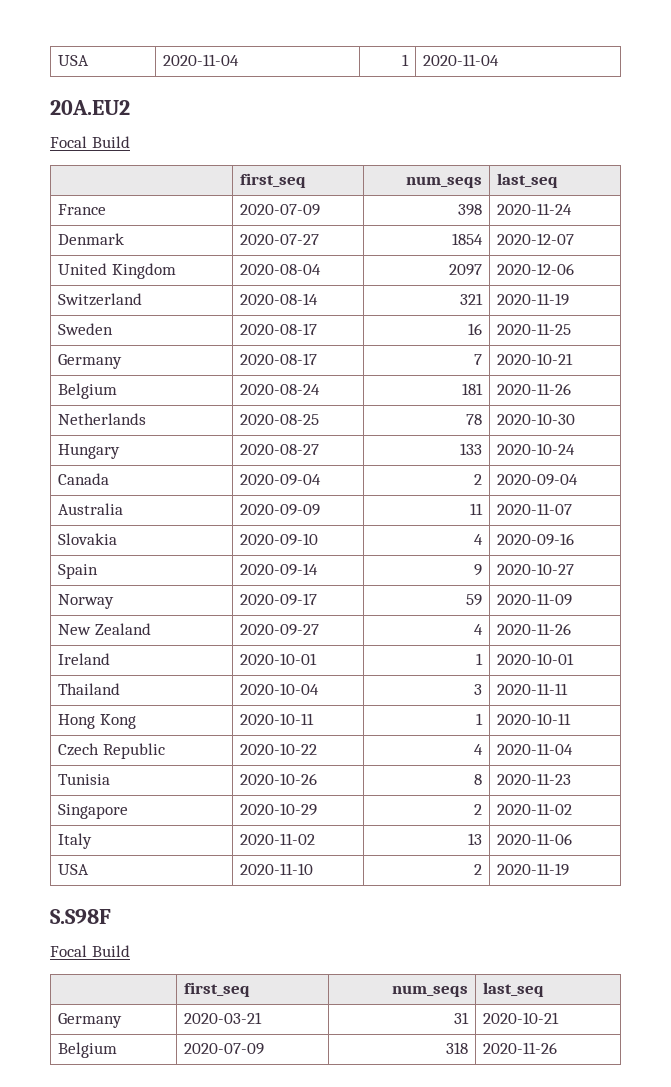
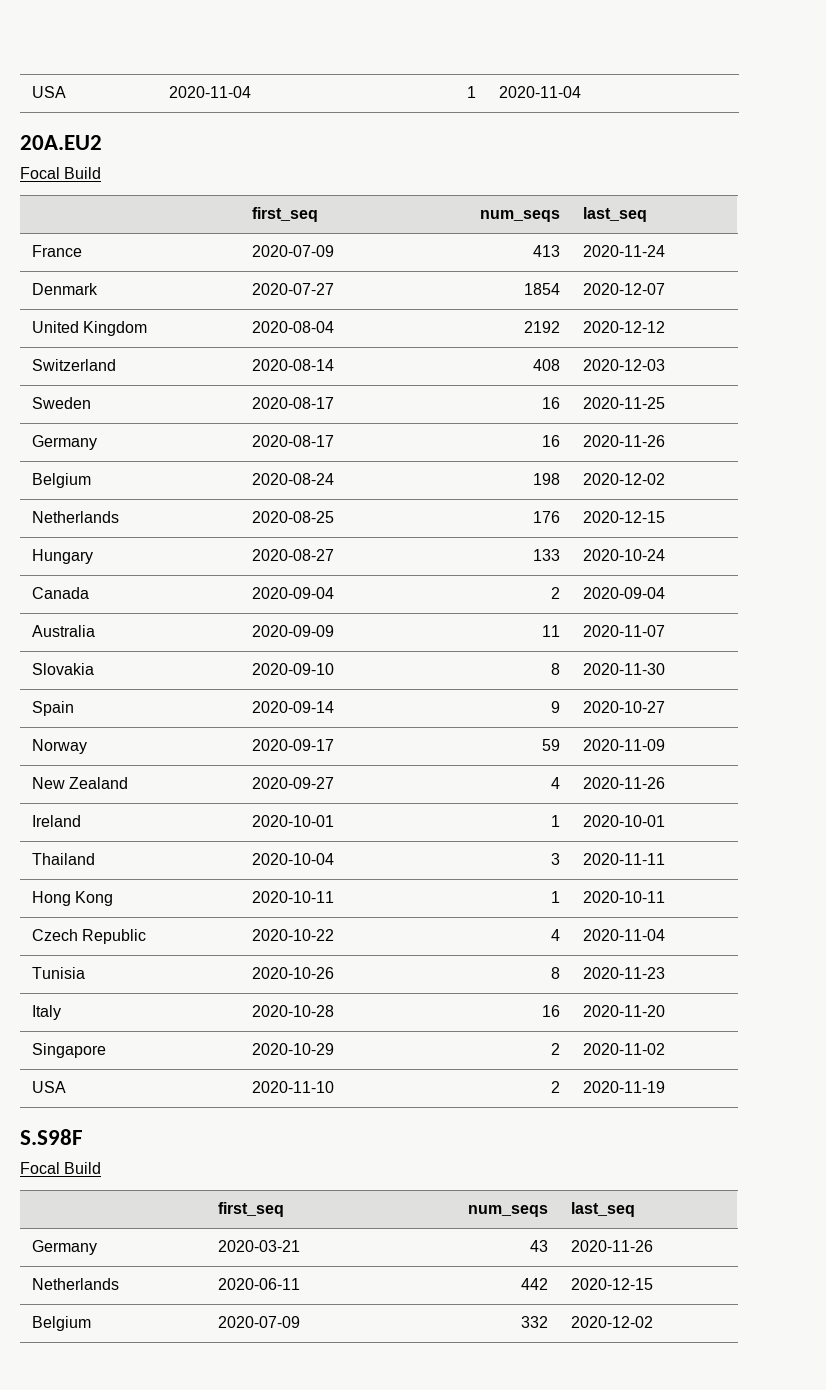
- France | 2020-07-09 | 398 | 2020-11-24
+ France | 2020-07-09 | 413 | 2020-11-24
- United Kingdom | 2020-08-04 | 2097 | 2020-12-06
+ United Kingdom | 2020-08-04 | 2192 | 2020-12-12
- Switzerland | 2020-08-14 | 321 | 2020-11-19
+ Switzerland | 2020-08-14 | 408 | 2020-12-03
- Germany | 2020-08-17 | 7 | 2020-10-21
+ Germany | 2020-08-17 | 16 | 2020-11-26
- Belgium | 2020-08-24 | 181 | 2020-11-26
+ Belgium | 2020-08-24 | 198 | 2020-12-02
- Netherlands | 2020-08-25 | 78 | 2020-10-30
+ Netherlands | 2020-08-25 | 176 | 2020-12-15
- Slovakia | 2020-09-10 | 4 | 2020-09-16
+ Slovakia | 2020-09-10 | 8 | 2020-11-30
+ Italy | 2020-10-28 | 16 | 2020-11-20
- Italy | 2020-11-02 | 13 | 2020-11-06
- Germany | 2020-03-21 | 31 | 2020-10-21
+ Germany | 2020-03-21 | 43 | 2020-11-26
+ Netherlands | 2020-06-11 | 442 | 2020-12-15
- Belgium | 2020-07-09 | 318 | 2020-11-26
+ Belgium | 2020-07-09 | 332 | 2020-12-02

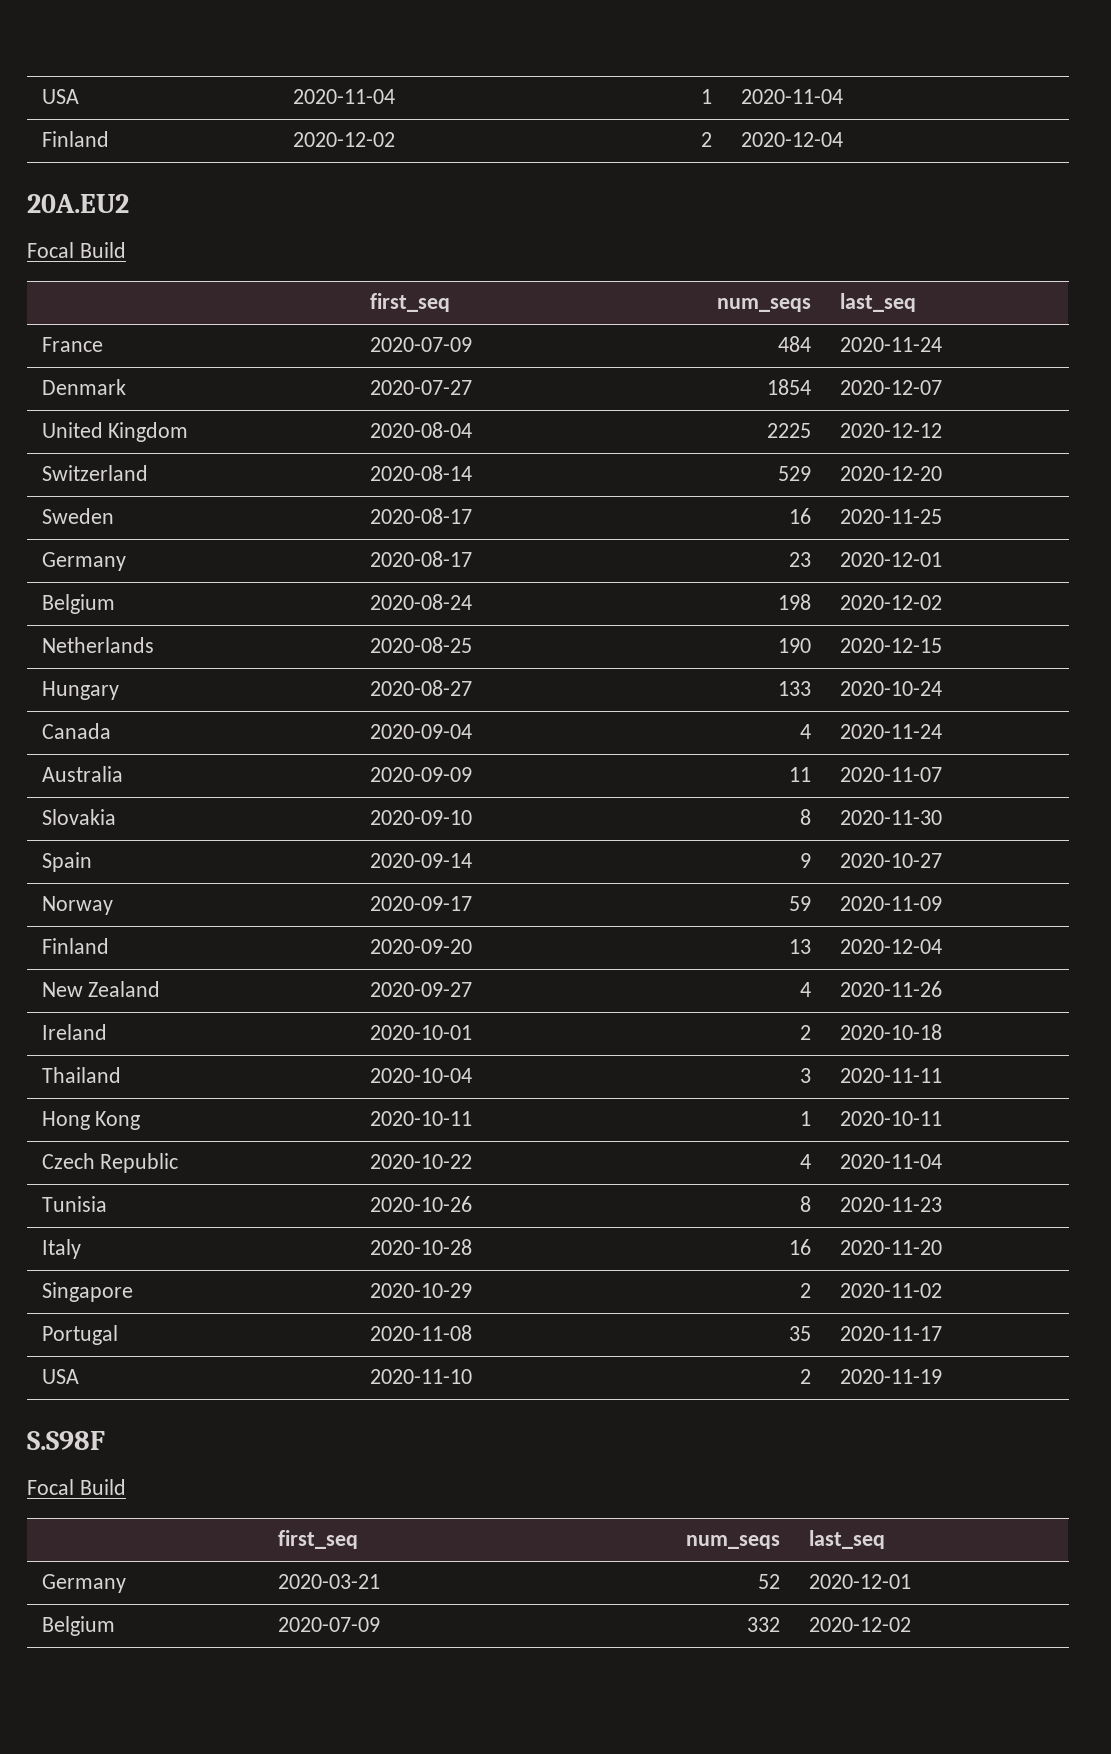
+ Finland | 2020-12-02 | 2 | 2020-12-04
- France | 2020-07-09 | 413 | 2020-11-24
+ France | 2020-07-09 | 484 | 2020-11-24
- United Kingdom | 2020-08-04 | 2192 | 2020-12-12
+ United Kingdom | 2020-08-04 | 2225 | 2020-12-12
- Switzerland | 2020-08-14 | 408 | 2020-12-03
+ Switzerland | 2020-08-14 | 529 | 2020-12-20
- Germany | 2020-08-17 | 16 | 2020-11-26
+ Germany | 2020-08-17 | 23 | 2020-12-01
- Netherlands | 2020-08-25 | 176 | 2020-12-15
+ Netherlands | 2020-08-25 | 190 | 2020-12-15
- Canada | 2020-09-04 | 2 | 2020-09-04
+ Canada | 2020-09-04 | 4 | 2020-11-24
+ Finland | 2020-09-20 | 13 | 2020-12-04
- Ireland | 2020-10-01 | 1 | 2020-10-01
+ Ireland | 2020-10-01 | 2 | 2020-10-18
+ Portugal | 2020-11-08 | 35 | 2020-11-17
- Germany | 2020-03-21 | 43 | 2020-11-26
- Netherlands | 2020-06-11 | 442 | 2020-12-15
+ Germany | 2020-03-21 | 52 | 2020-12-01

